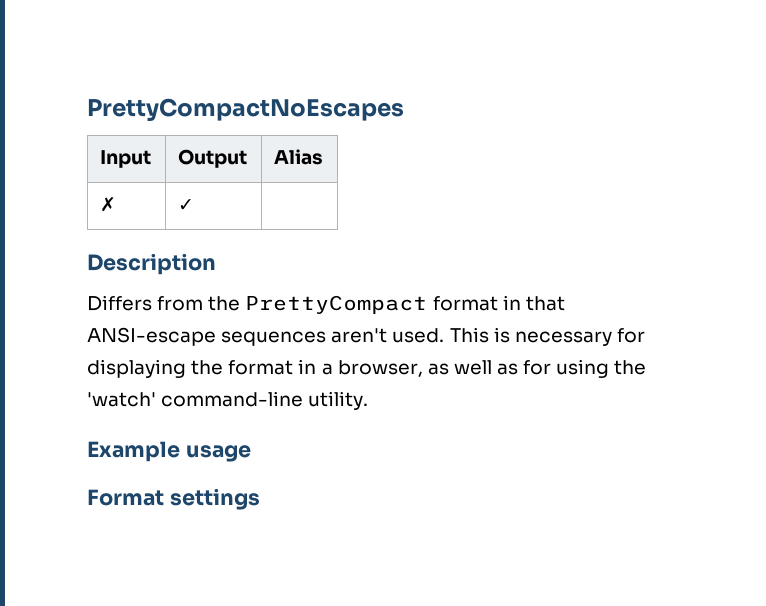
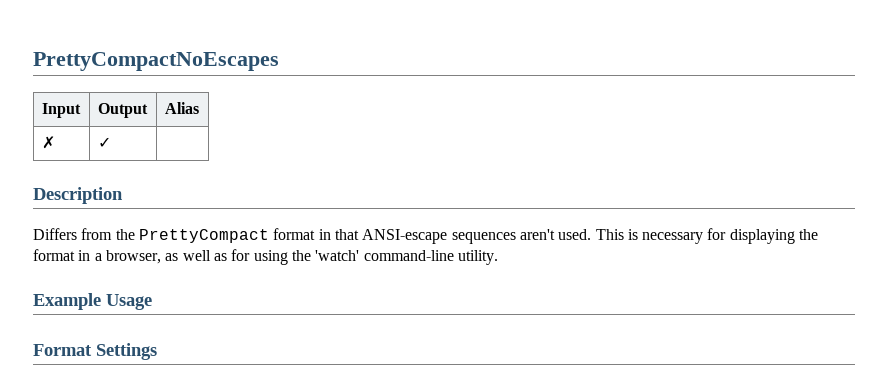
- Example usage
+ Example Usage
- Format settings
+ Format Settings

